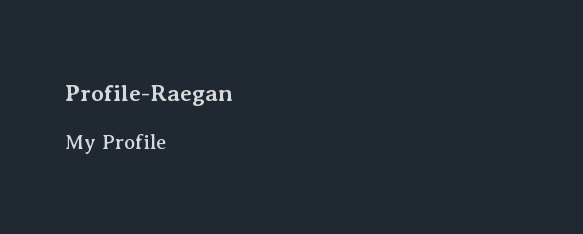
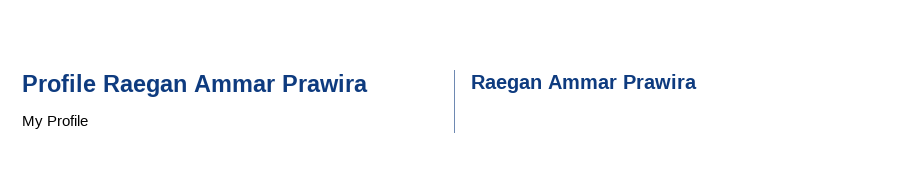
- Profile-Raegan
+ Profile Raegan Ammar Prawira
  My Profile
+ Raegan Ammar Prawira

